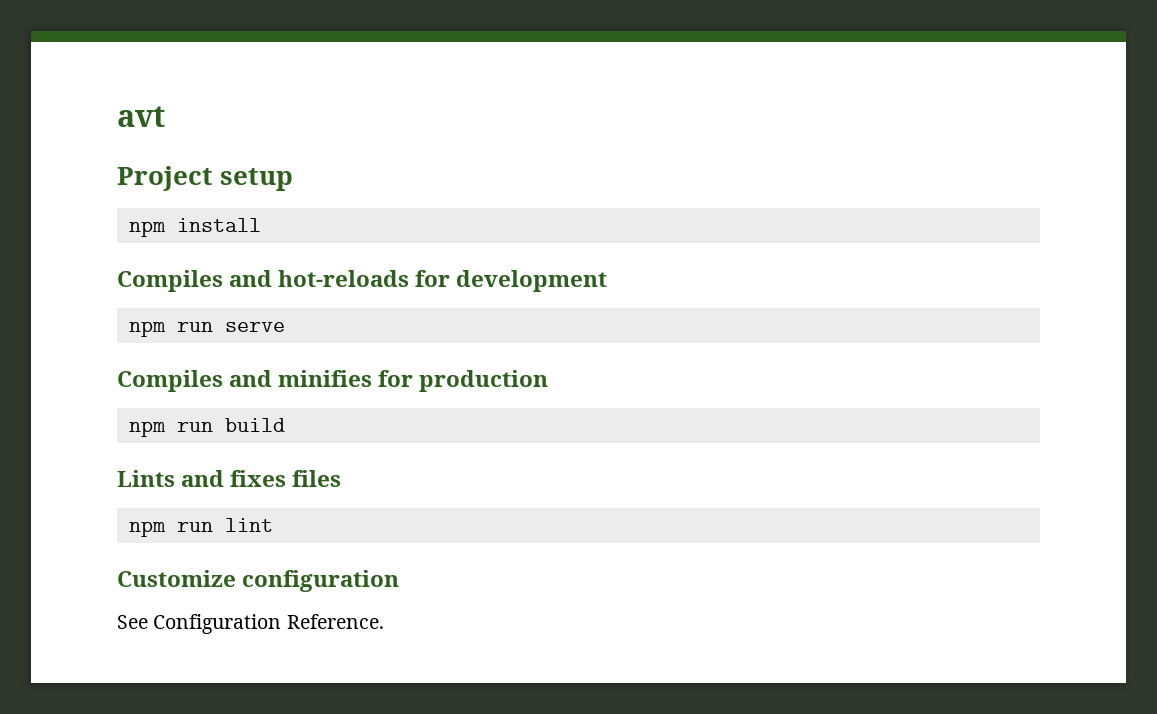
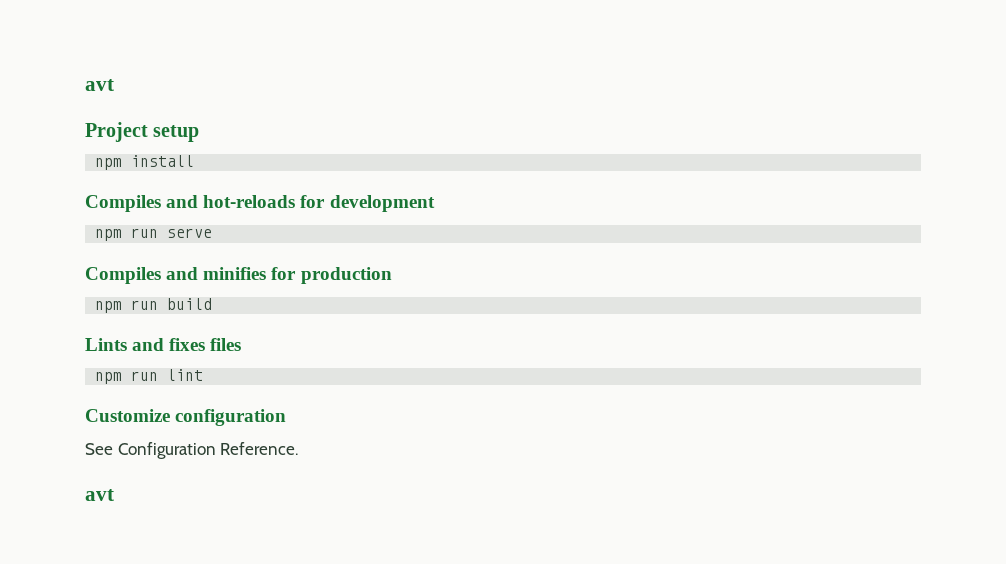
  See Configuration Reference.
+ avt

